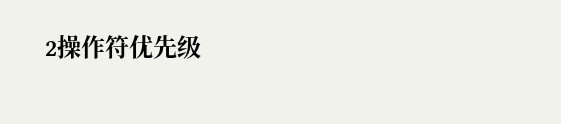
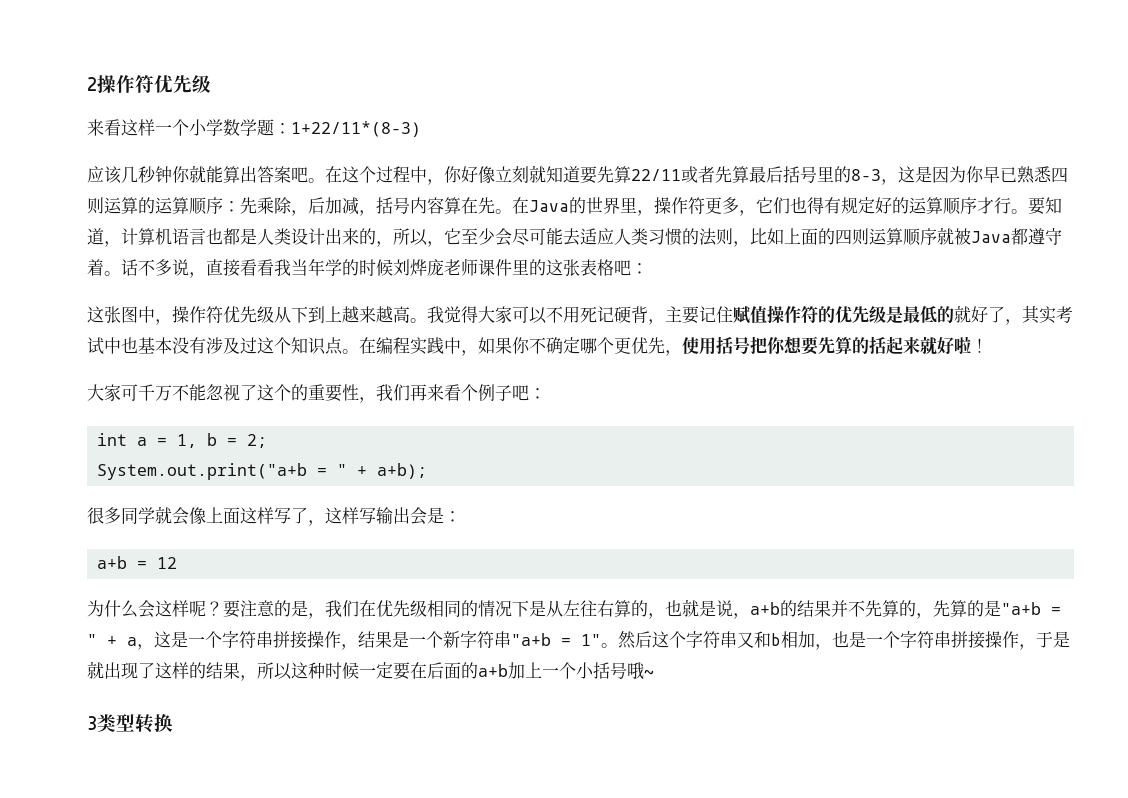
+ 来看这样一个小学数学题：1+22/11*(8-3)
+ 应该几秒钟你就能算出答案吧。在这个过程中，你好像立刻就知道要先算22/11或者先算最后括号里的8-3，这是因为你早已熟悉四则运算的运算顺序：先乘除，后加减，括号内容算在先。在Java的世界里，操作符更多，它们也得有规定好的运算顺序才行。要知道，计算机语言也都是人类设计出来的，所以，它至少会尽可能去适应人类习惯的法则，比如上面的四则运算顺序就被Java都遵守着。话不多说，直接看看我当年学的时候刘烨庞老师课件里的这张表格吧：
+ 这张图中，操作符优先级从下到上越来越高。我觉得大家可以不用死记硬背，主要记住赋值操作符的优先级是最低的就好了，其实考试中也基本没有涉及过这个知识点。在编程实践中，如果你不确定哪个更优先，使用括号把你想要先算的括起来就好啦！
+ 大家可千万不能忽视了这个的重要性，我们再来看个例子吧：
+ int a = 1, b = 2;
+ System.out.print("a+b = " + a+b);
+ 很多同学就会像上面这样写了，这样写输出会是：
+ a+b = 12
+ 为什么会这样呢？要注意的是，我们在优先级相同的情况下是从左往右算的，也就是说，a+b的结果并不先算的，先算的是"a+b = " + a，这是一个字符串拼接操作，结果是一个新字符串"a+b = 1"。然后这个字符串又和b相加，也是一个字符串拼接操作，于是就出现了这样的结果，所以这种时候一定要在后面的a+b加上一个小括号哦~
+ 3类型转换

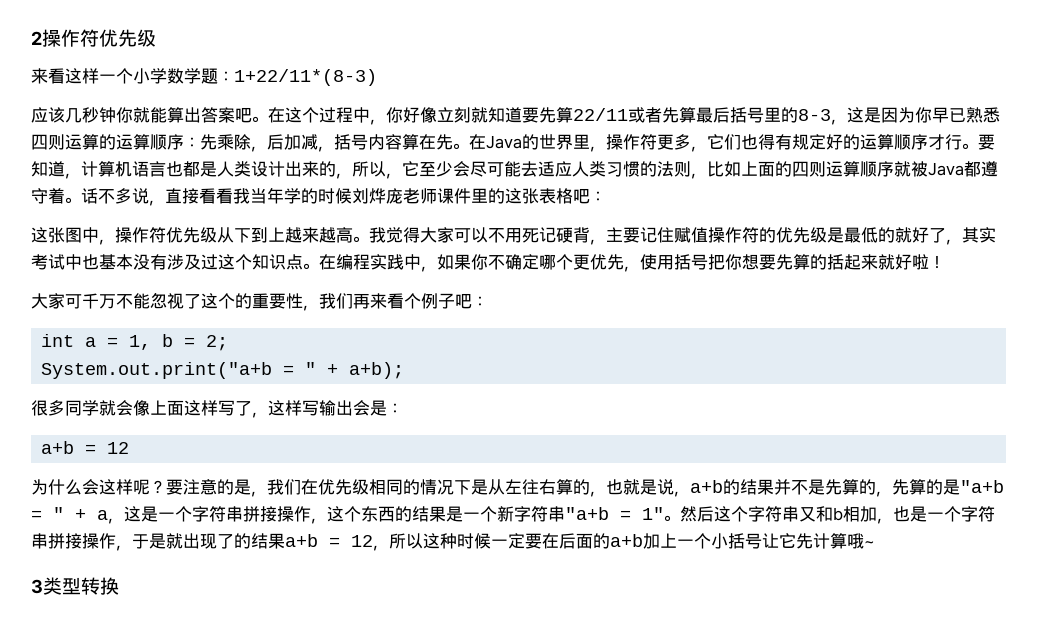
- 要注意的是，我们在优先级相同的情况下是从左往右算的，也就是说，a+b的结果并不先算的，先算的是"a+b = " + a，这是一个字符串拼接操作，结果是一个新字符串"a+b = 1"。
+ 要注意的是，我们在优先级相同的情况下是从左往右算的，也就是说，a+b的结果并不是先算的，先算的是"a+b = " + a，这是一个字符串拼接操作，这个东西的结果是一个新字符串"a+b = 1"。
- 然后这个字符串又和b相加，也是一个字符串拼接操作，于是就出现了这样的结果，所以这种时候一定要在后面的a+b加上一个小括号哦~
+ 然后这个字符串又和b相加，也是一个字符串拼接操作，于是就出现了的结果a+b = 12，所以这种时候一定要在后面的a+b加上一个小括号让它先计算哦~

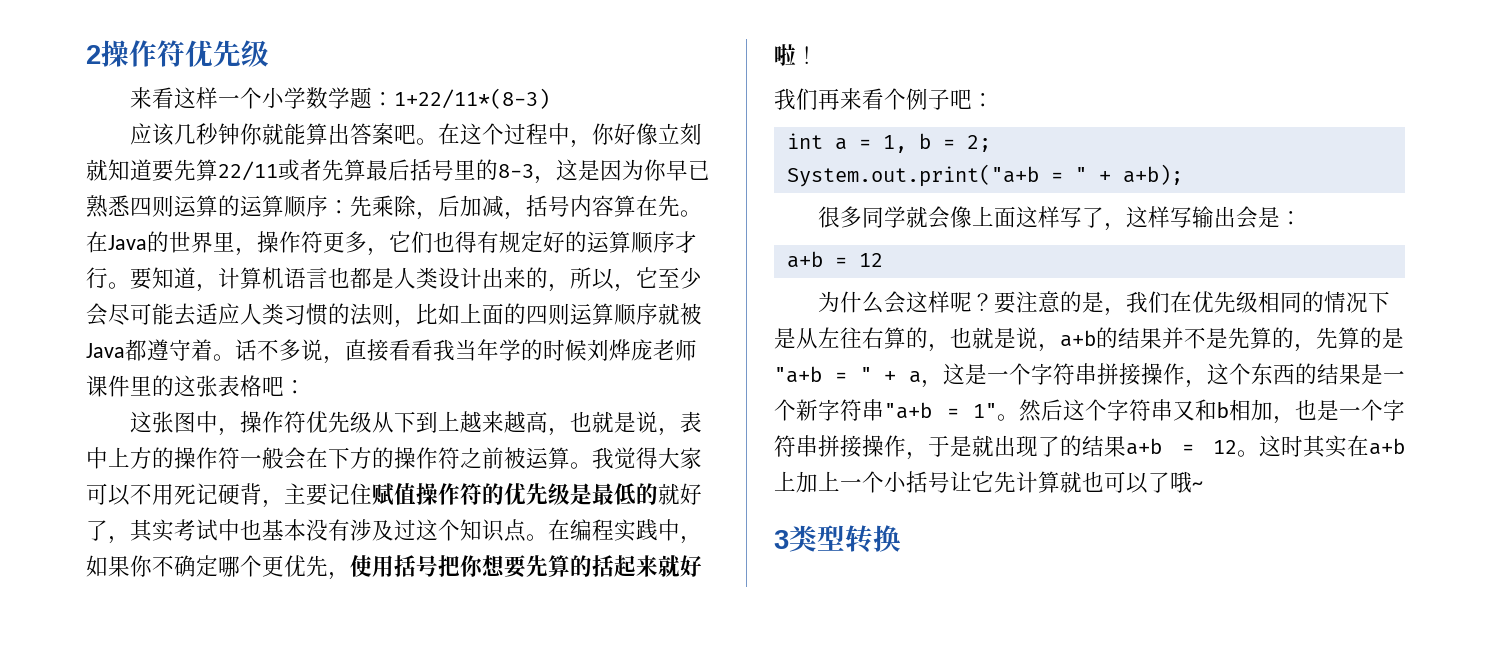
- 这张图中，操作符优先级从下到上越来越高。
+ 这张图中，操作符优先级从下到上越来越高，也就是说，表中上方的操作符一般会在下方的操作符之前被运算。
- 大家可千万不能忽视了这个的重要性，我们再来看个例子吧：
+ 我们再来看个例子吧：
- 然后这个字符串又和b相加，也是一个字符串拼接操作，于是就出现了的结果a+b = 12，所以这种时候一定要在后面的a+b加上一个小括号让它先计算哦~
+ 然后这个字符串又和b相加，也是一个字符串拼接操作，于是就出现了的结果a+b = 12。这时其实在a+b上加上一个小括号让它先计算就也可以了哦~

